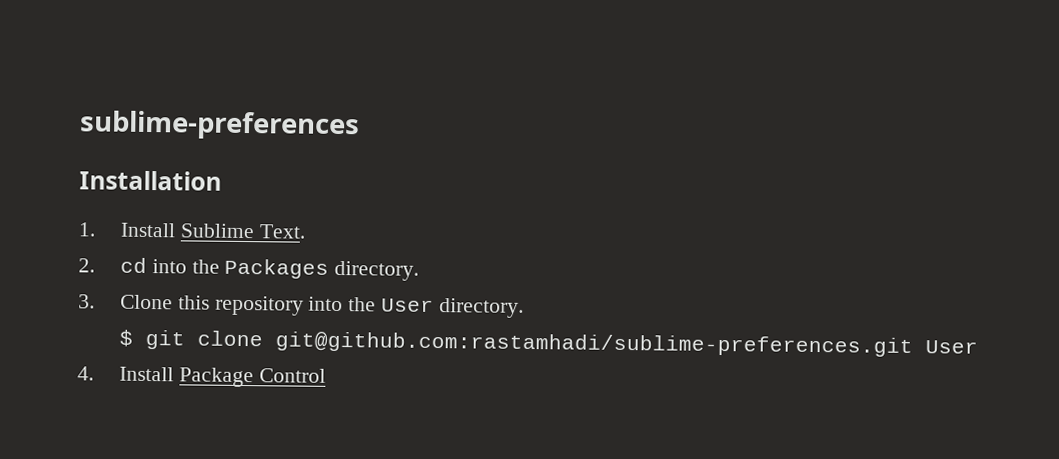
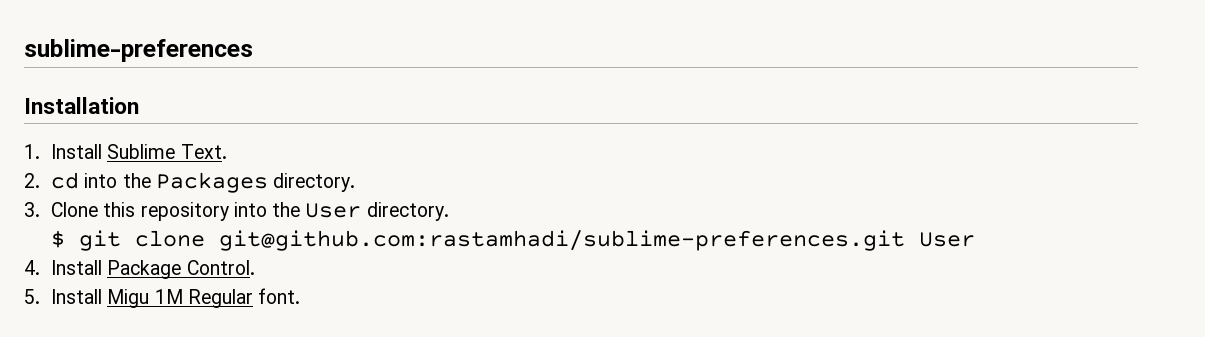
- 4. Install Package Control
+ 4. Install Package Control.
+ 5. Install Migu 1M Regular font.

